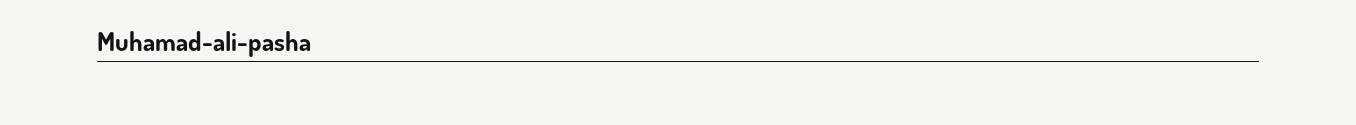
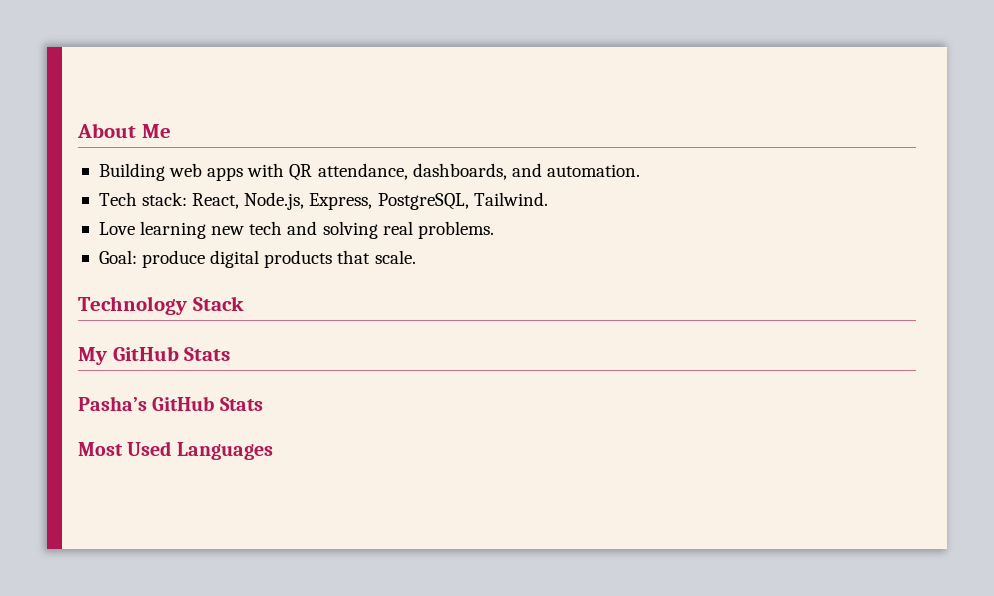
- Muhamad-ali-pasha
+ About Me
+ Building web apps with QR attendance, dashboards, and automation.
+ Tech stack: React, Node.js, Express, PostgreSQL, Tailwind.
+ Love learning new tech and solving real problems.
+ Goal: produce digital products that scale.
+ Technology Stack
+ My GitHub Stats
+ Pasha’s GitHub Stats
+ Most Used Languages

